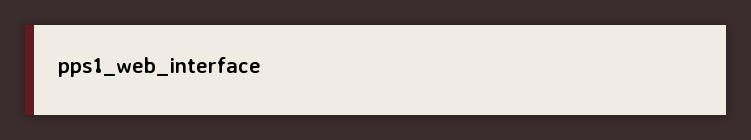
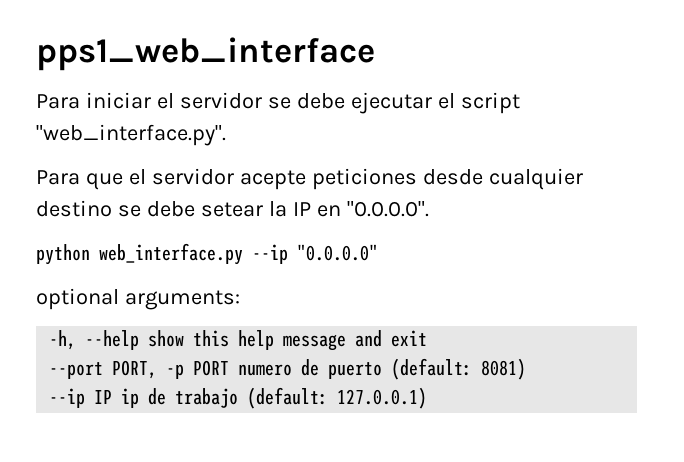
+ Para iniciar el servidor se debe ejecutar el script "web_interface.py".
+ Para que el servidor acepte peticiones desde cualquier destino se debe setear la IP en "0.0.0.0".
+ python web_interface.py --ip "0.0.0.0"
+ optional arguments:
+ -h, --help show this help message and exit
+ --port PORT, -p PORT numero de puerto (default: 8081)
+ --ip IP ip de trabajo (default: 127.0.0.1)

